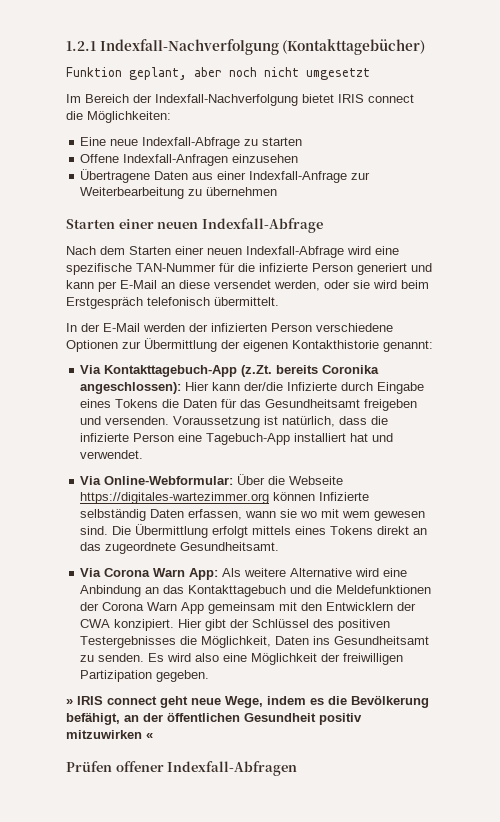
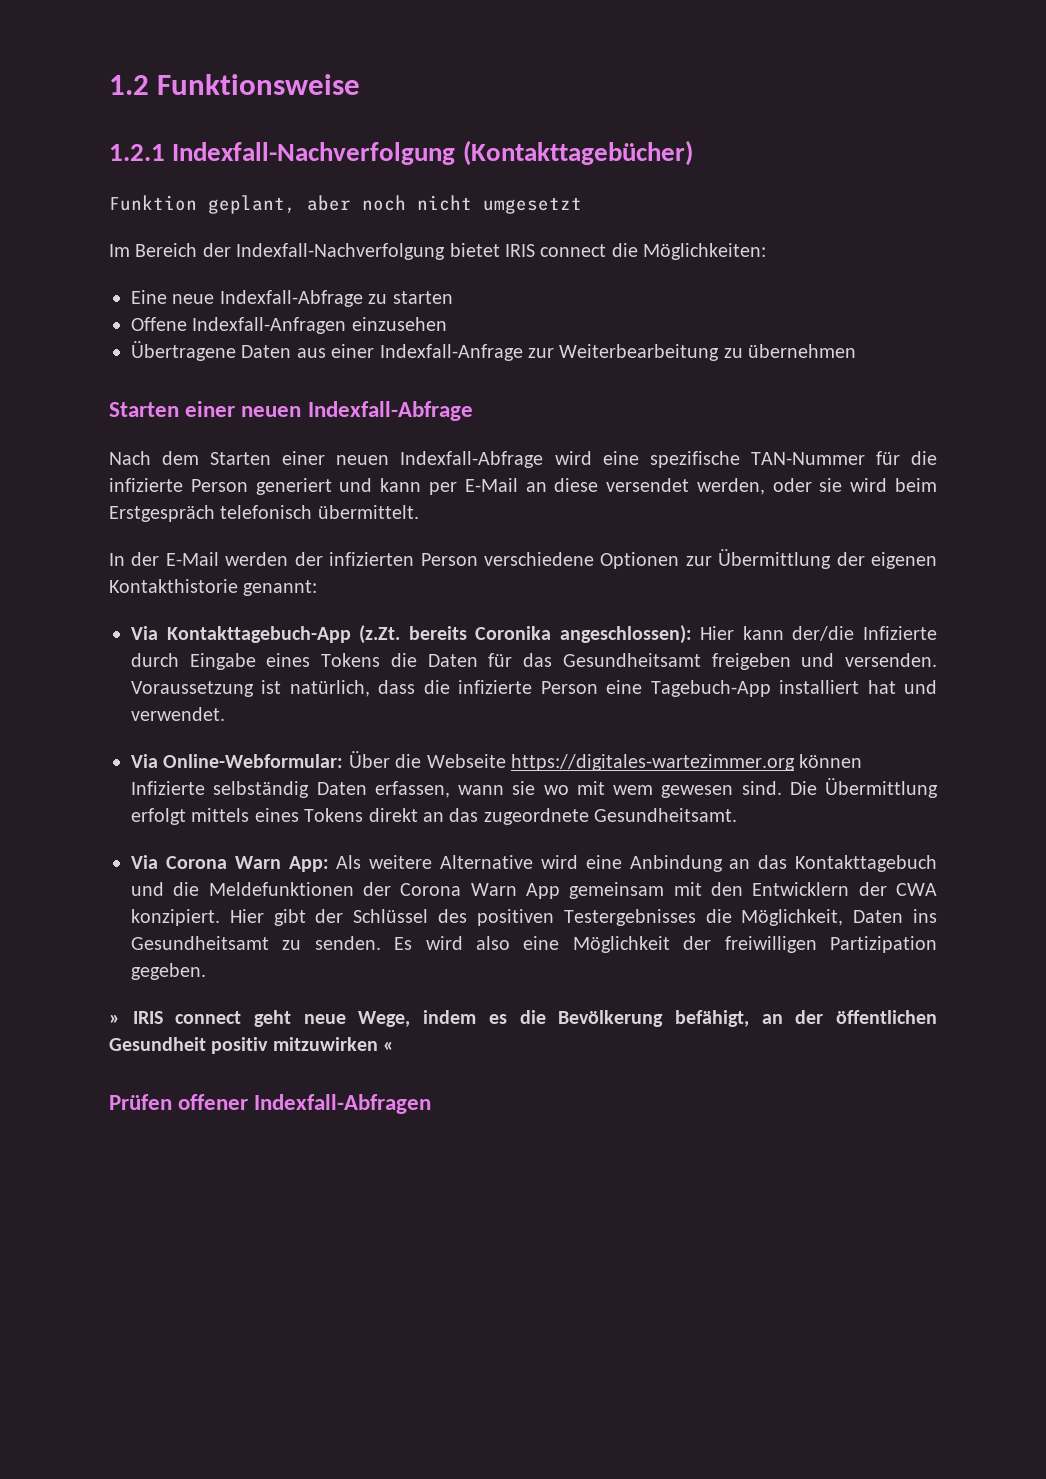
+ 1.2 Funktionsweise

